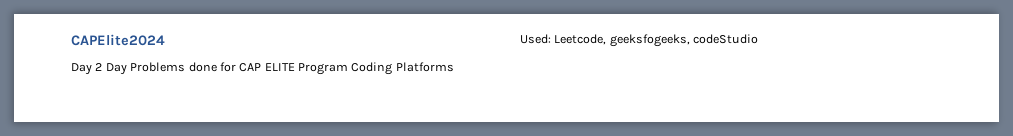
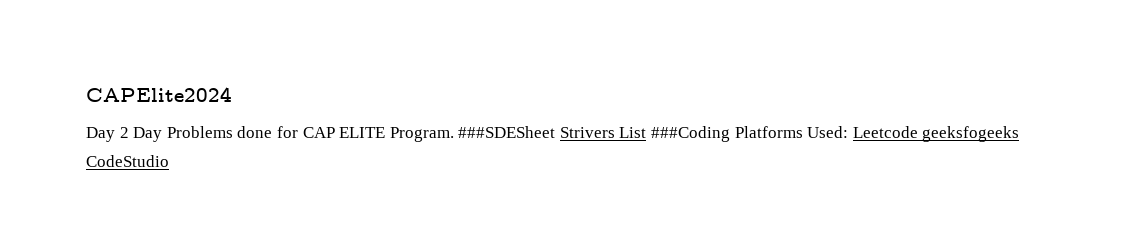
- Day 2 Day Problems done for CAP ELITE Program Coding Platforms Used: Leetcode, geeksfogeeks, codeStudio
+ Day 2 Day Problems done for CAP ELITE Program. ###SDESheet Strivers List ###Coding Platforms Used: Leetcode geeksfogeeks CodeStudio

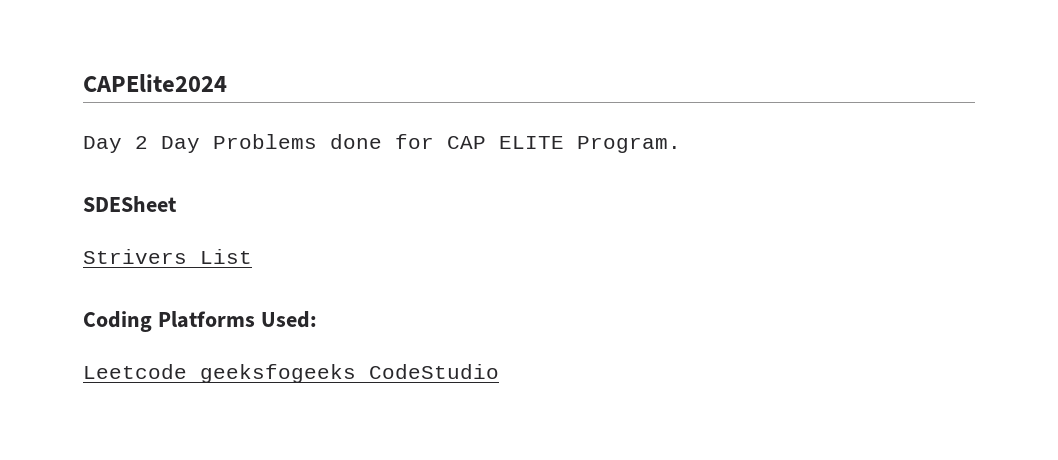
- Day 2 Day Problems done for CAP ELITE Program. ###SDESheet Strivers List ###Coding Platforms Used: Leetcode geeksfogeeks CodeStudio
+ Day 2 Day Problems done for CAP ELITE Program.
+ SDESheet
+ Strivers List
+ Coding Platforms Used:
+ Leetcode geeksfogeeks CodeStudio

